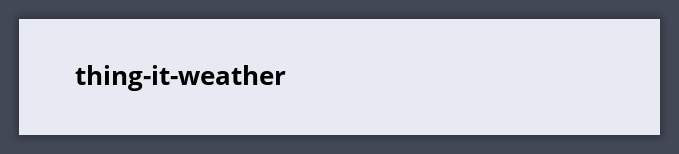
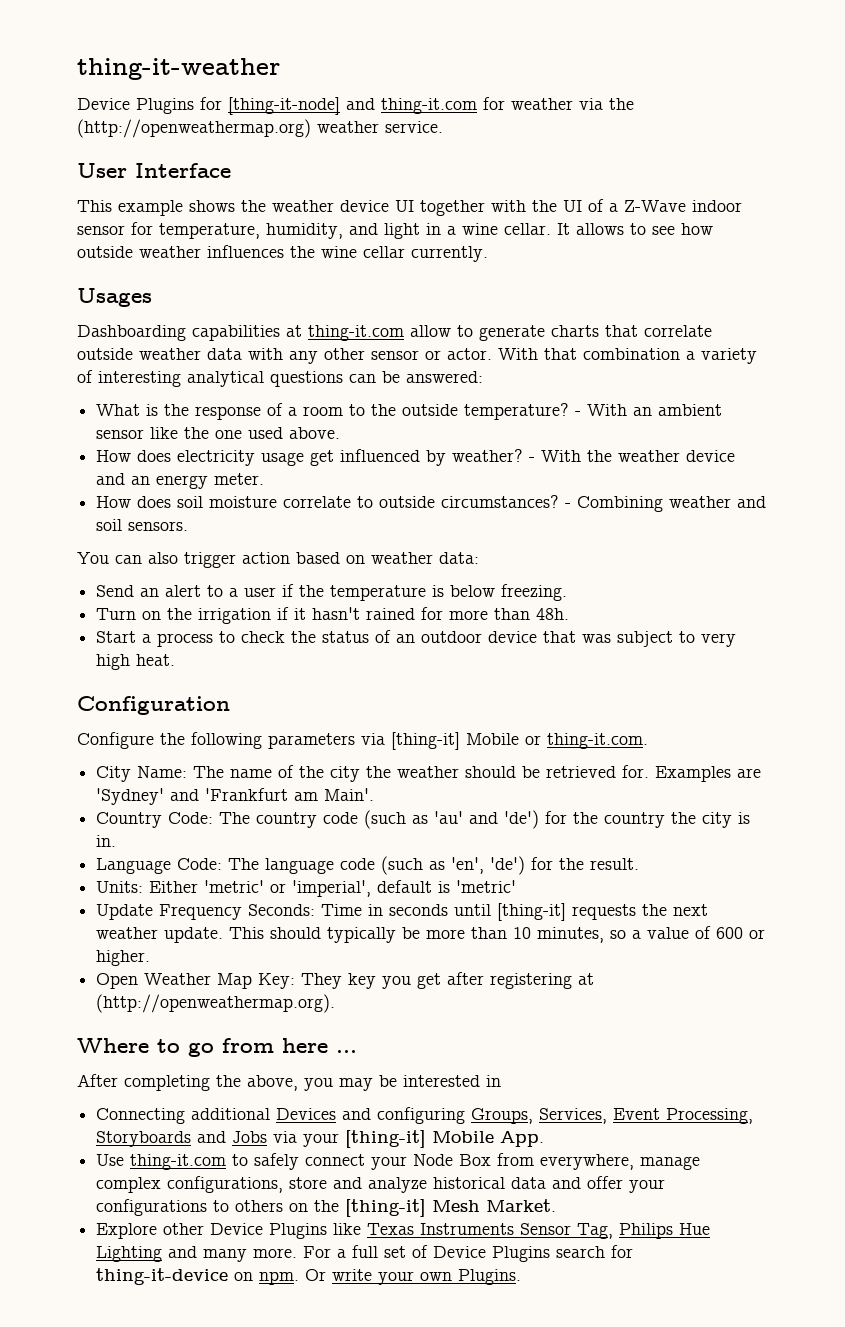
+ Device Plugins for [thing-it-node] and thing-it.com for weather via the (http://openweathermap.org) weather service.
+ User Interface
+ This example shows the weather device UI together with the UI of a Z-Wave indoor sensor for temperature, humidity, and light in a wine cellar. It allows to see how outside weather influences the wine cellar currently.
+ Usages
+ Dashboarding capabilities at thing-it.com allow to generate charts that correlate outside weather data with any other sensor or actor. With that combination a variety of interesting analytical questions can be answered:
+ What is the response of a room to the outside temperature? - With an ambient sensor like the one used above.
+ How does electricity usage get influenced by weather? - With the weather device and an energy meter.
+ How does soil moisture correlate to outside circumstances? - Combining weather and soil sensors.
+ You can also trigger action based on weather data:
+ Send an alert to a user if the temperature is below freezing.
+ Turn on the irrigation if it hasn't rained for more than 48h.
+ Start a process to check the status of an outdoor device that was subject to very high heat.
+ Configuration
+ Configure the following parameters via [thing-it] Mobile or thing-it.com.
+ City Name: The name of the city the weather should be retrieved for. Examples are 'Sydney' and 'Frankfurt am Main'.
+ Country Code: The country code (such as 'au' and 'de') for the country the city is in.
+ Language Code: The language code (such as 'en', 'de') for the result.
+ Units: Either 'metric' or 'imperial', default is 'metric'
+ Update Frequency Seconds: Time in seconds until [thing-it] requests the next weather update. This should typically be more than 10 minutes, so a value of 600 or higher.
+ Open Weather Map Key: They key you get after registering at (http://openweathermap.org).
+ Where to go from here ...
+ After completing the above, you may be interested in
+ Connecting additional Devices and configuring Groups, Services, Event Processing, Storyboards and Jobs via your [thing-it] Mobile App.
+ Use thing-it.com to safely connect your Node Box from everywhere, manage complex configurations, store and analyze historical data and offer your configurations to others on the [thing-it] Mesh Market.
+ Explore other Device Plugins like Texas Instruments Sensor Tag, Philips Hue Lighting and many more. For a full set of Device Plugins search for thing-it-device on npm. Or write your own Plugins.

